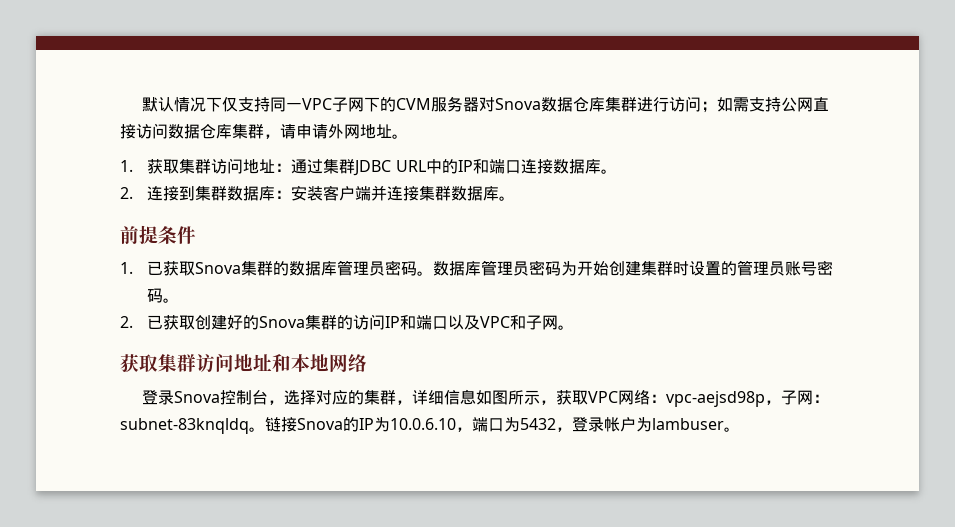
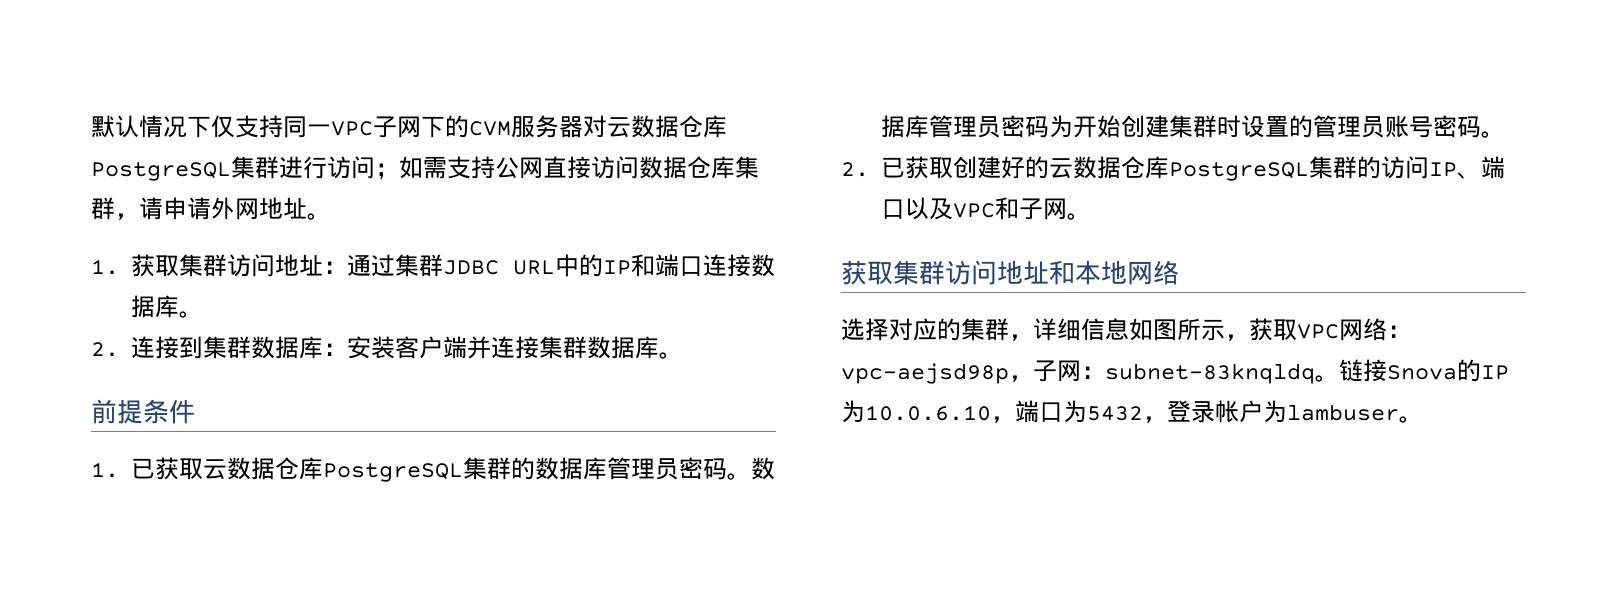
- 默认情况下仅支持同一VPC子网下的CVM服务器对Snova数据仓库集群进行访问；如需支持公网直接访问数据仓库集群，请申请外网地址。
+ 默认情况下仅支持同一VPC子网下的CVM服务器对云数据仓库PostgreSQL集群进行访问；如需支持公网直接访问数据仓库集群，请申请外网地址。
- 1.已获取Snova集群的数据库管理员密码。
+ 1.已获取云数据仓库PostgreSQL集群的数据库管理员密码。
- 2.已获取创建好的Snova集群的访问IP和端口以及VPC和子网。
+ 2.已获取创建好的云数据仓库PostgreSQL集群的访问IP、端口以及VPC和子网。
- 登录Snova控制台，选择对应的集群，详细信息如图所示，获取VPC网络：vpc-aejsd98p，子网：subnet-83knqldq。
+ 选择对应的集群，详细信息如图所示，获取VPC网络：vpc-aejsd98p，子网：subnet-83knqldq。

